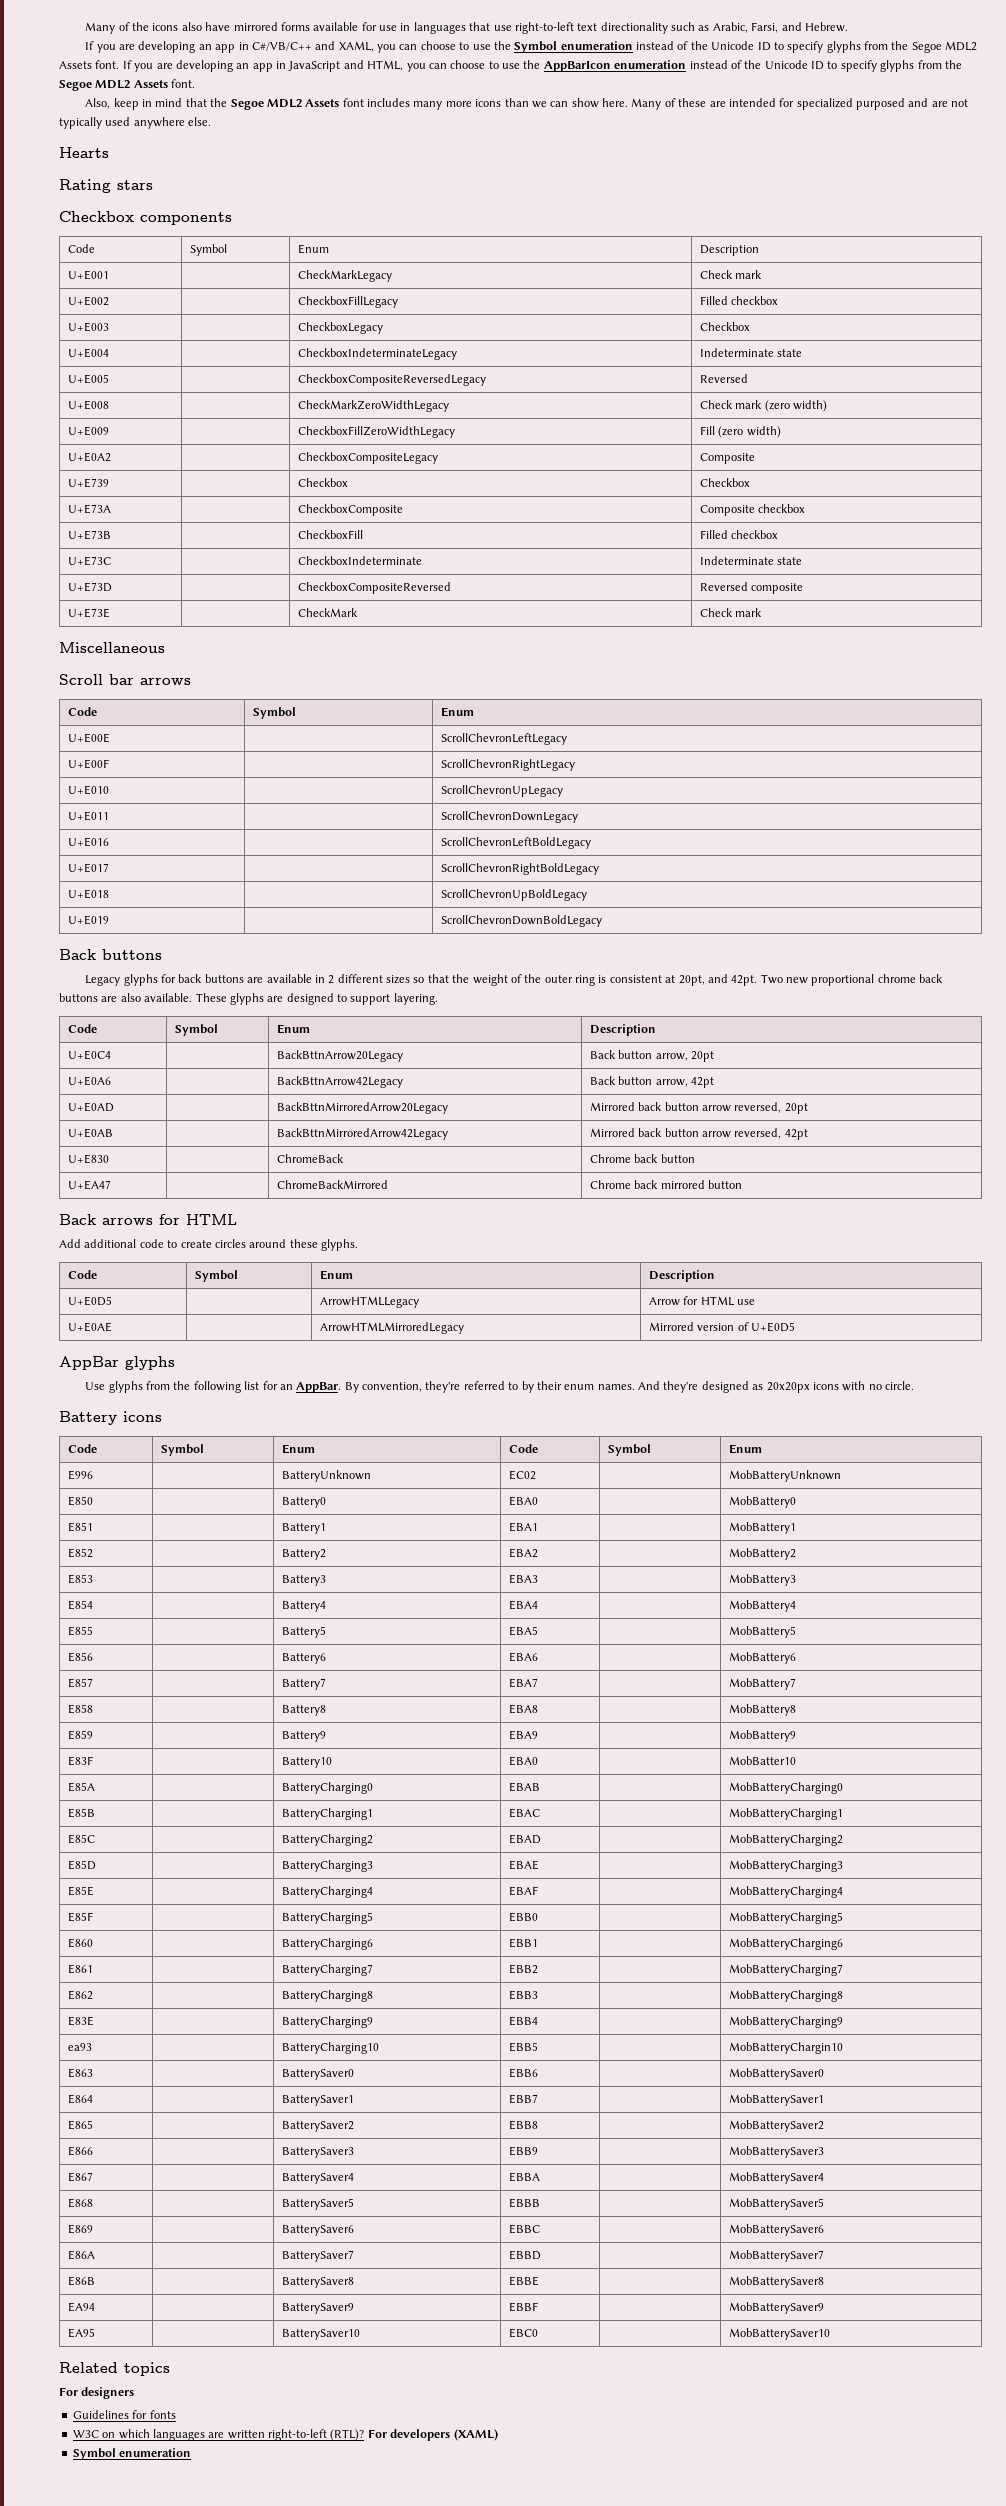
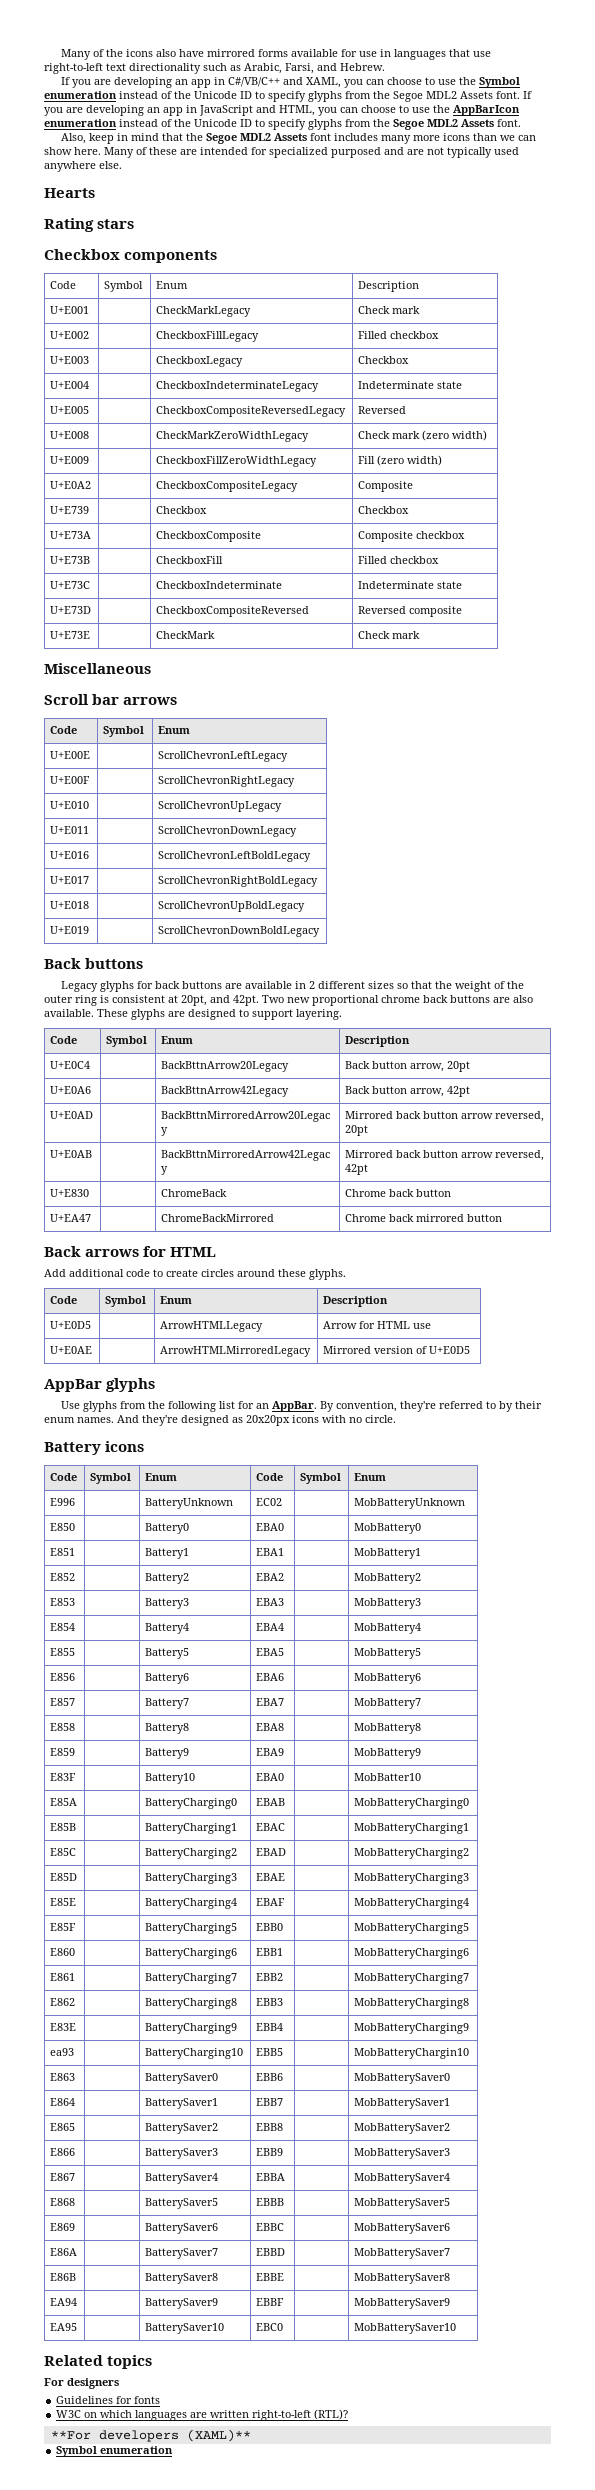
- W3C on which languages are written right-to-left (RTL)? For developers (XAML)
+ W3C on which languages are written right-to-left (RTL)?
+ **For developers (XAML)**

